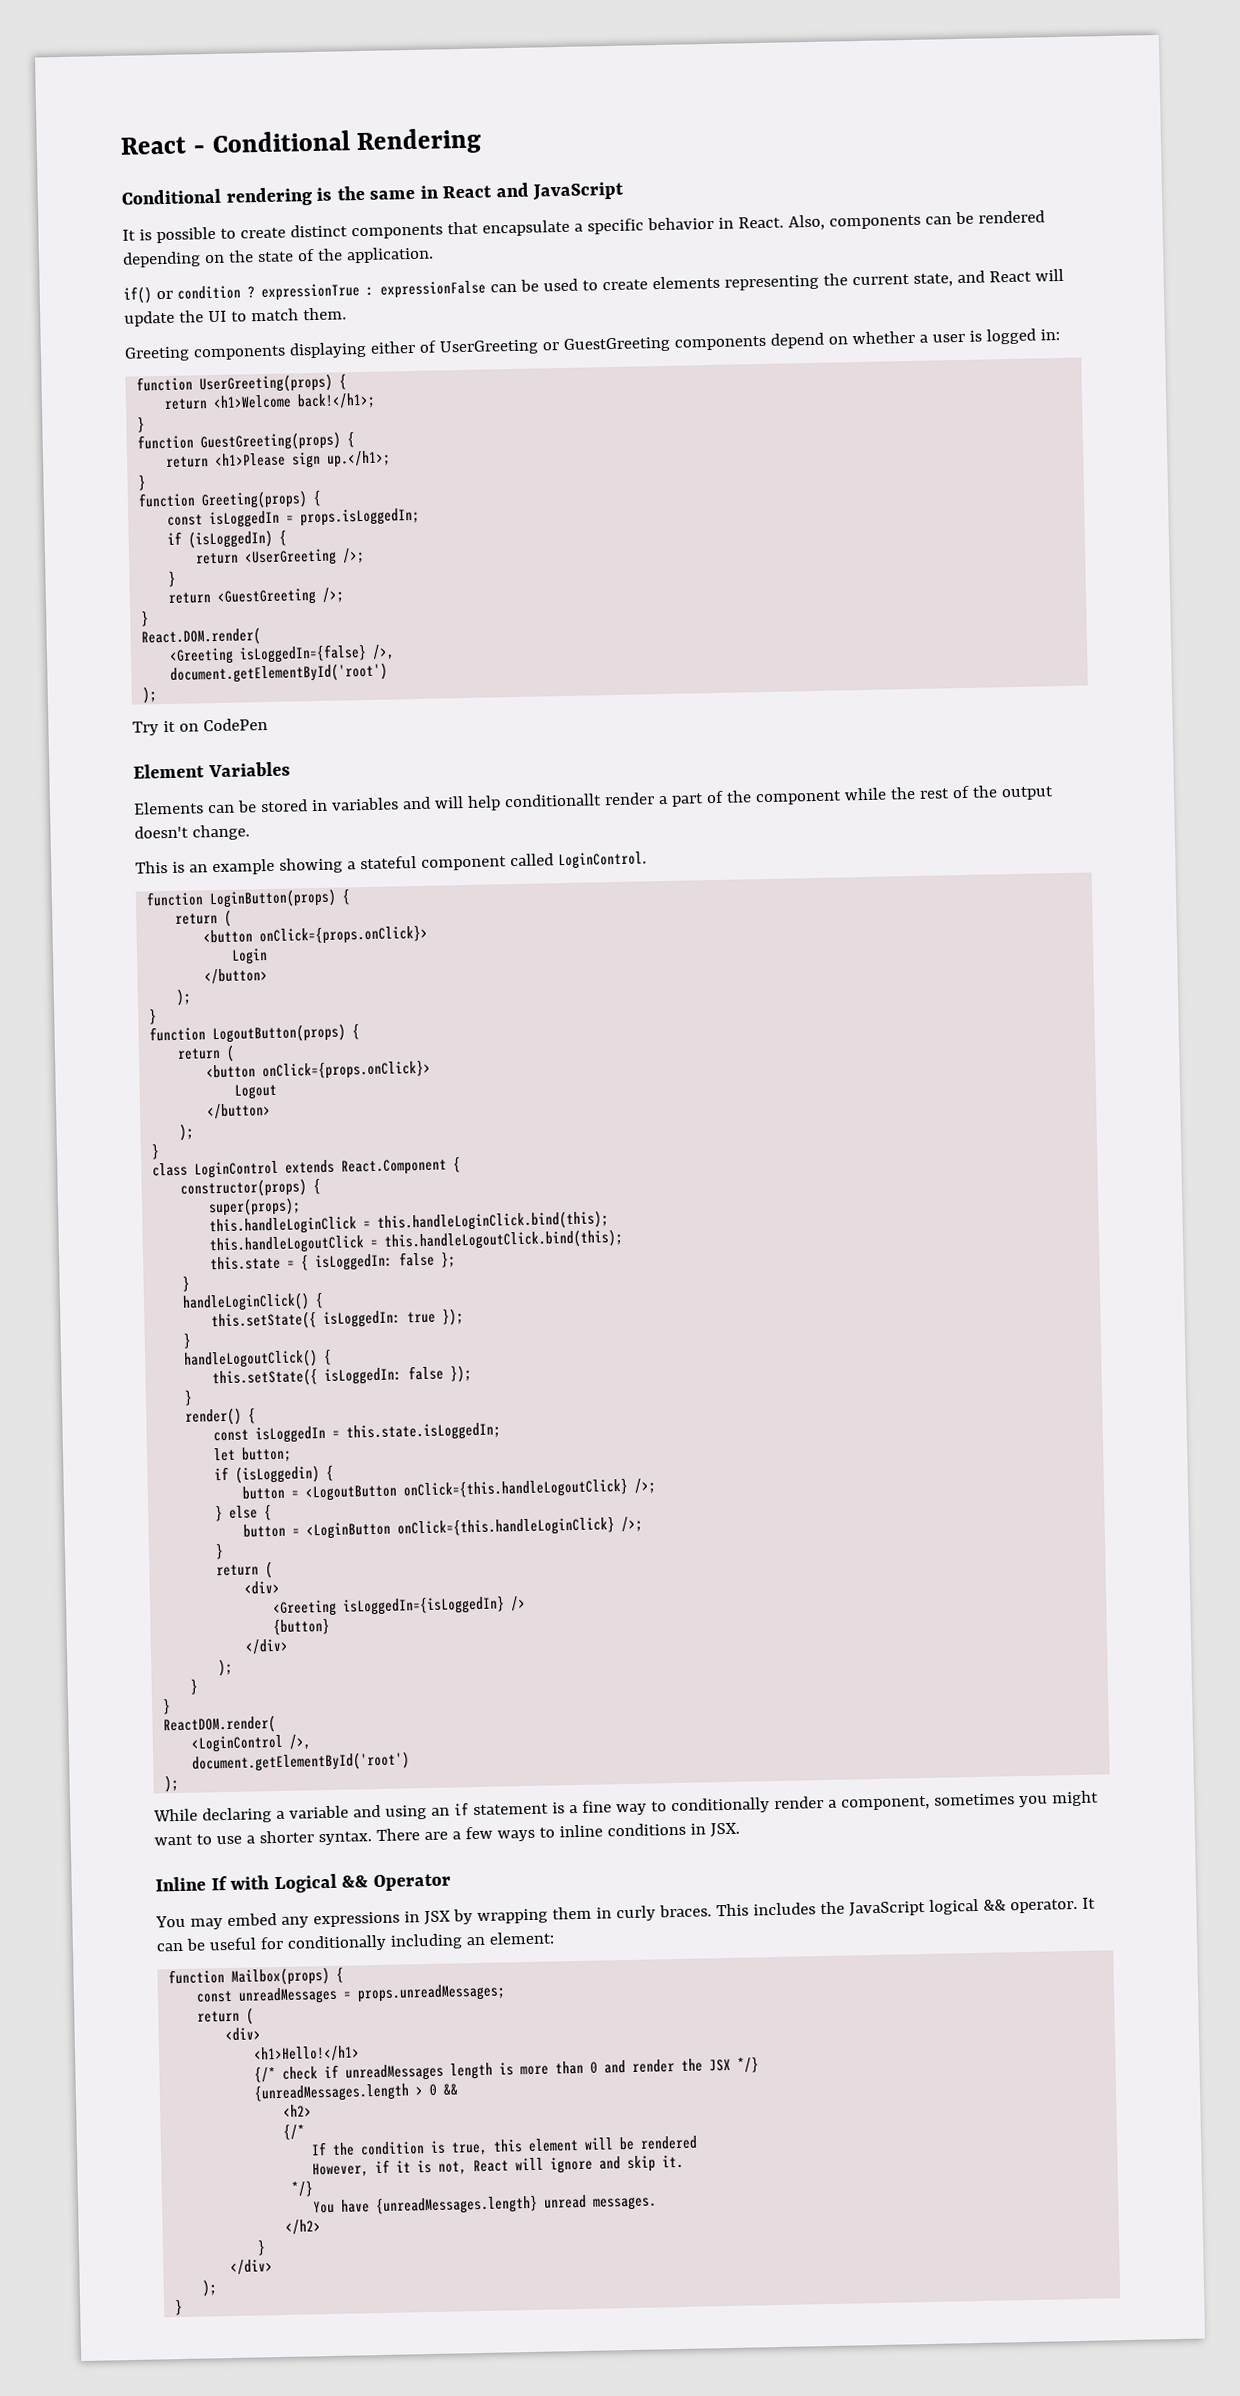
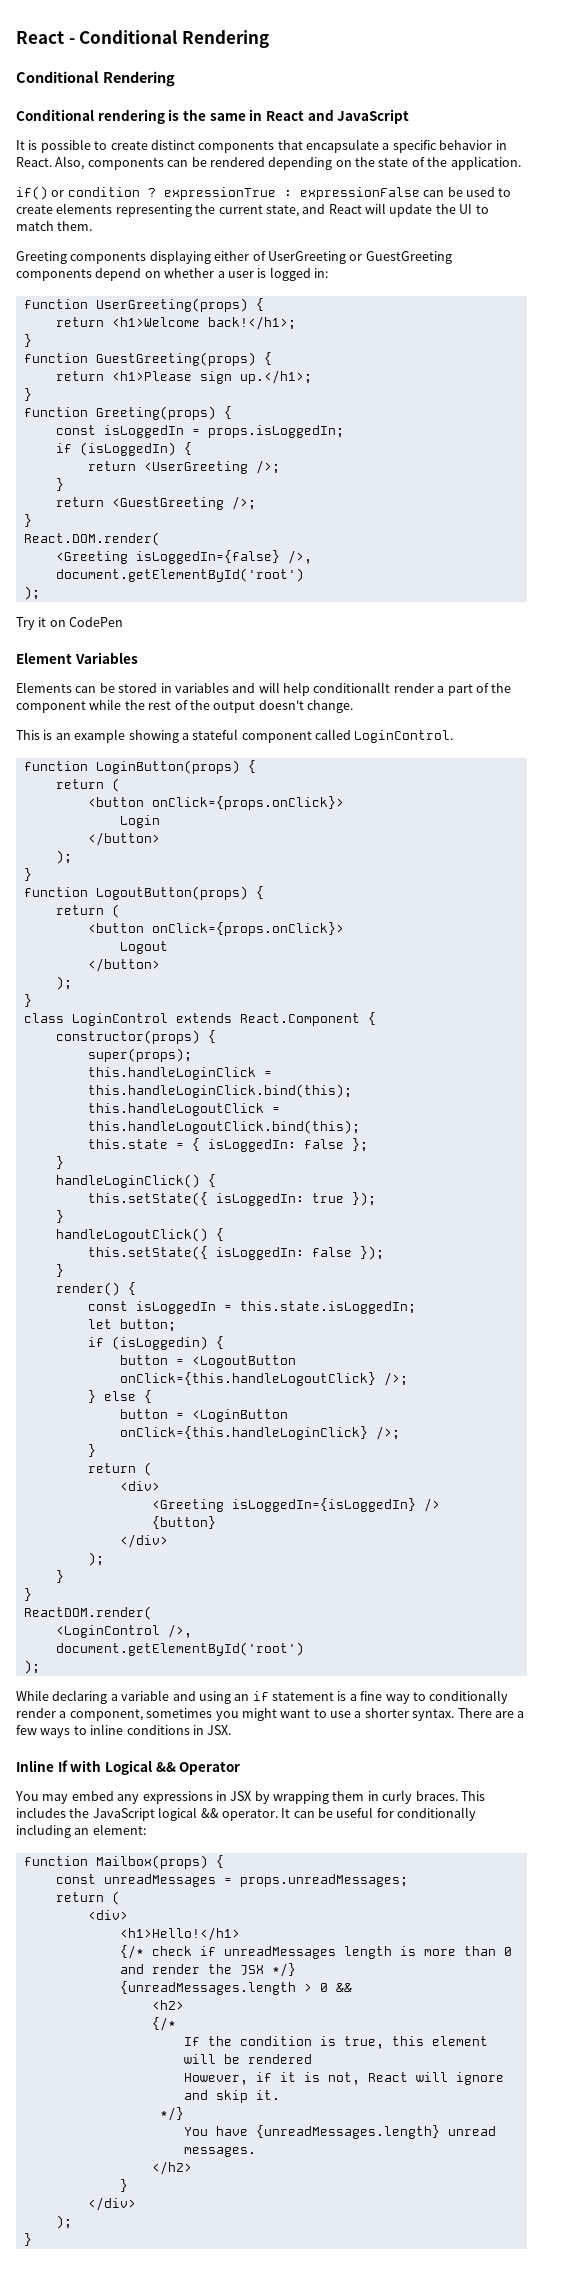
  React - Conditional Rendering
+ Conditional Rendering

